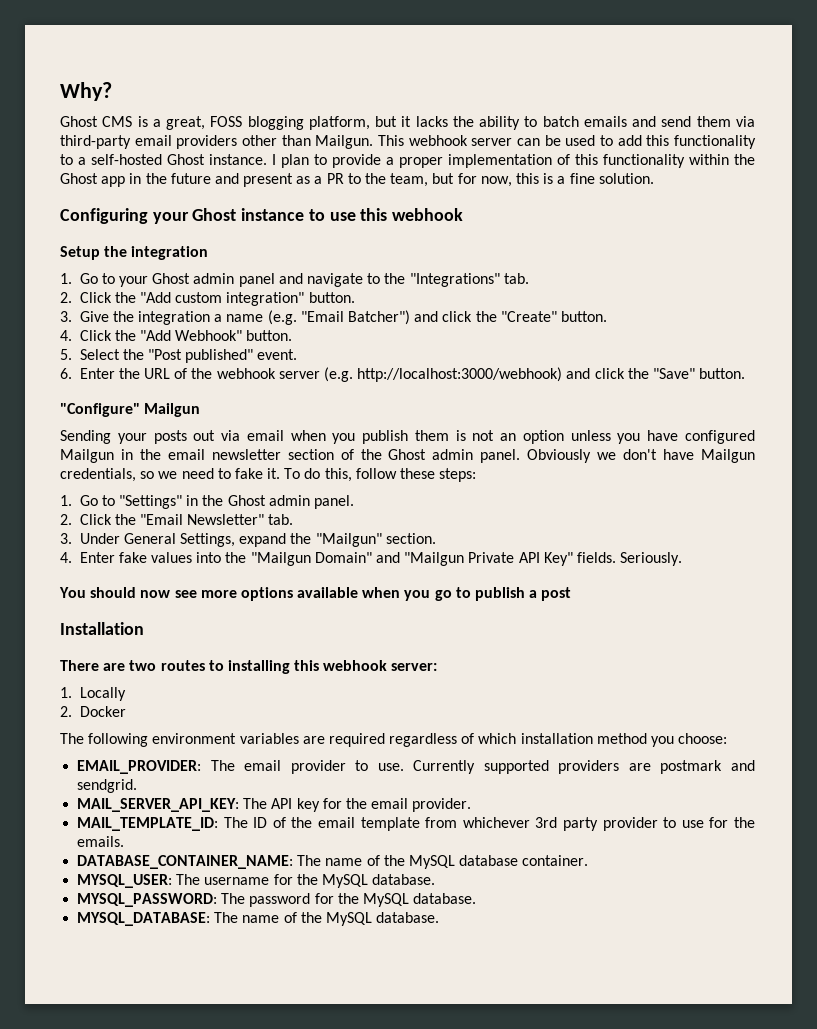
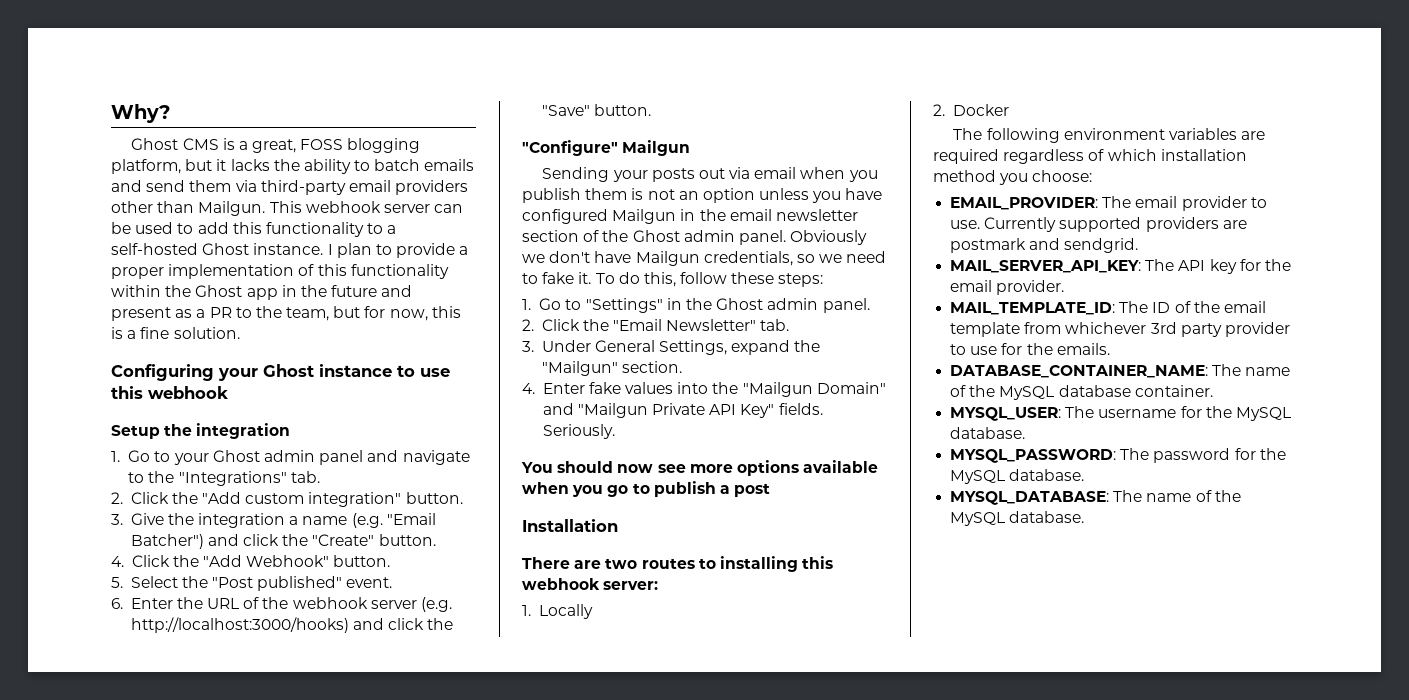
- 6. Enter the URL of the webhook server (e.g. http://localhost:3000/webhook) and click the "Save" button.
+ 6. Enter the URL of the webhook server (e.g. http://localhost:3000/hooks) and click the "Save" button.

